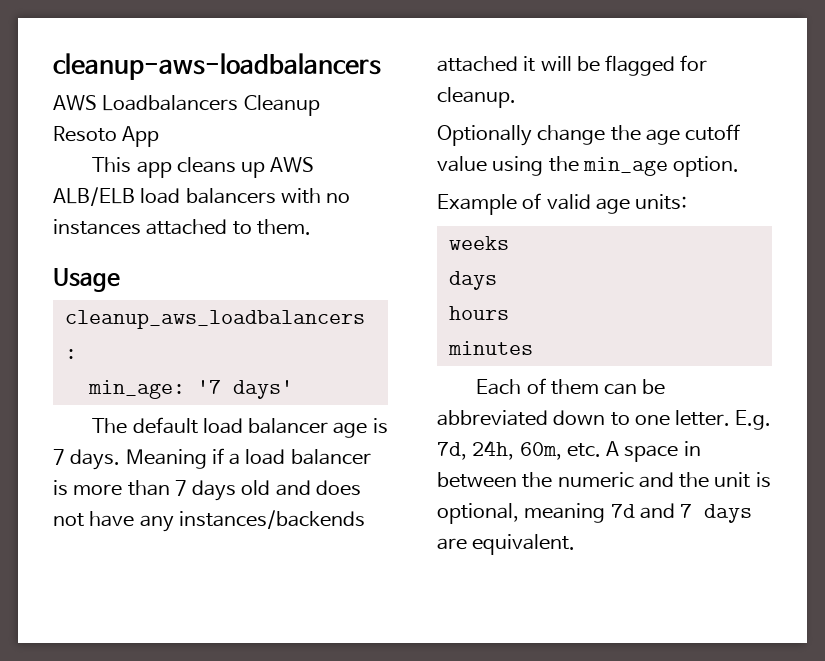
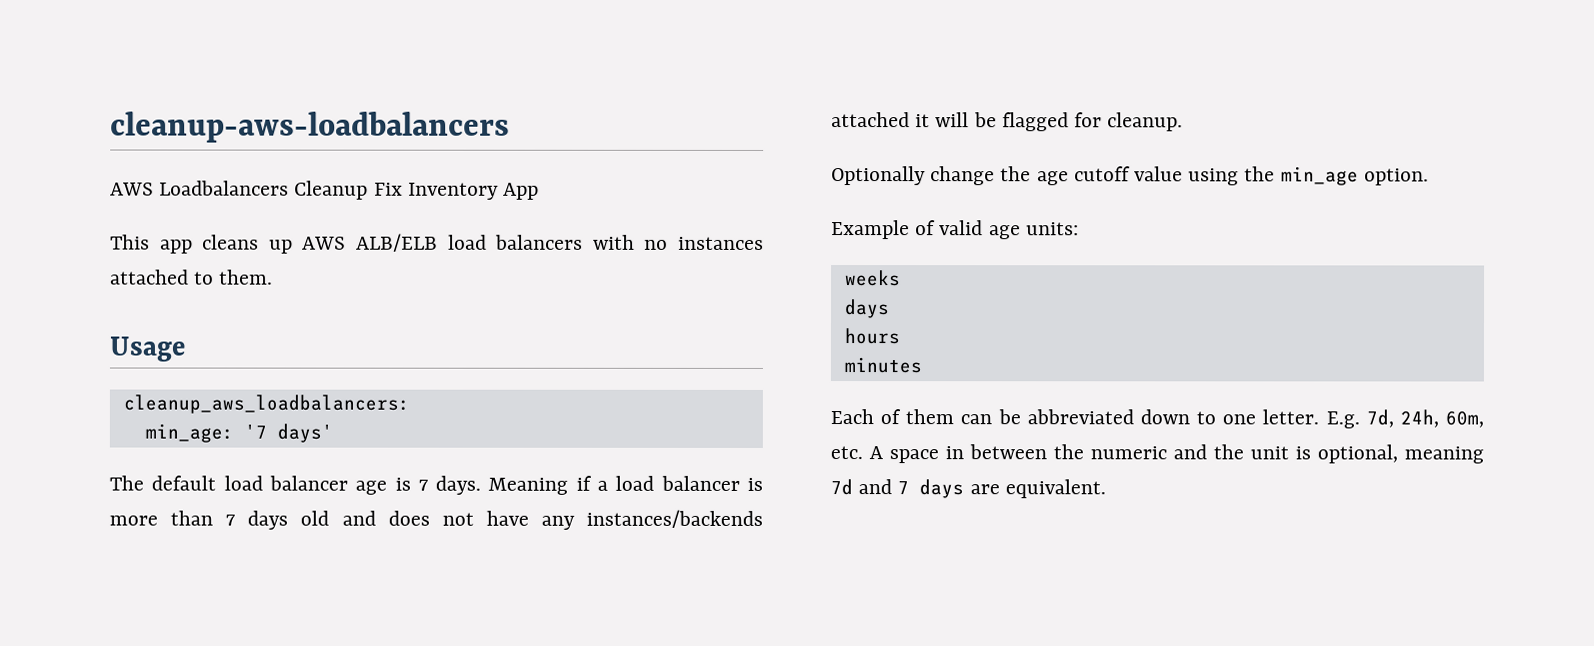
- AWS Loadbalancers Cleanup Resoto App
+ AWS Loadbalancers Cleanup Fix Inventory App

